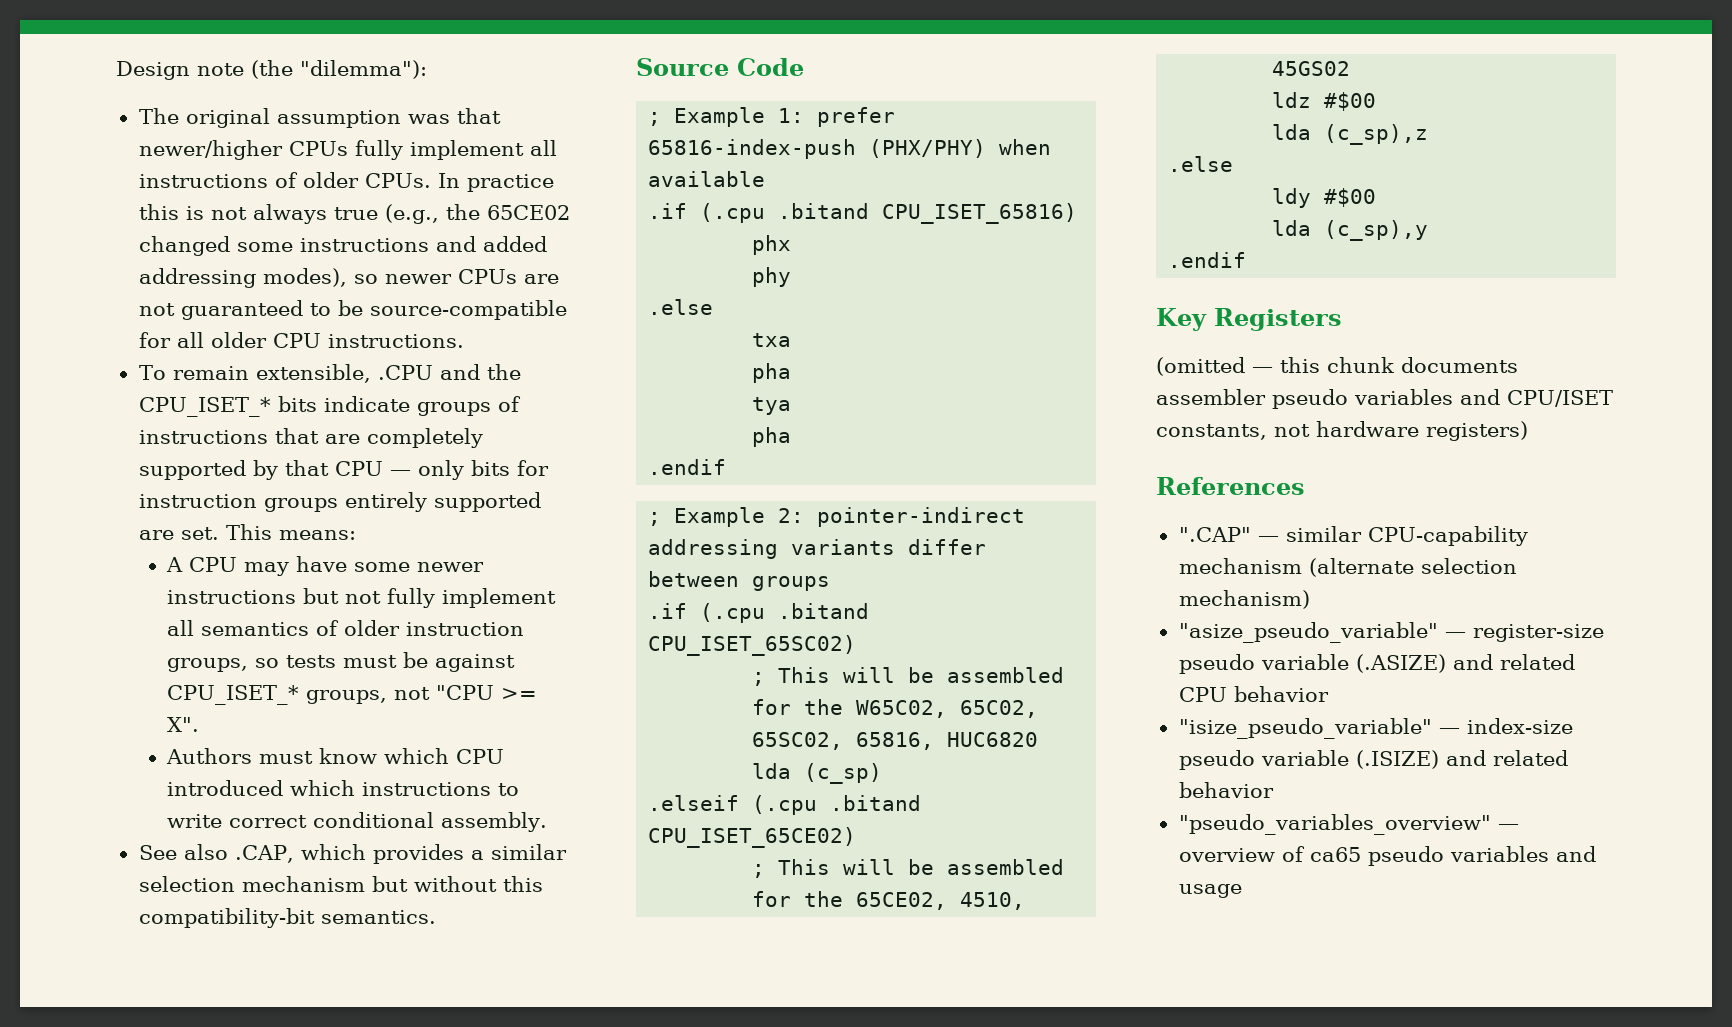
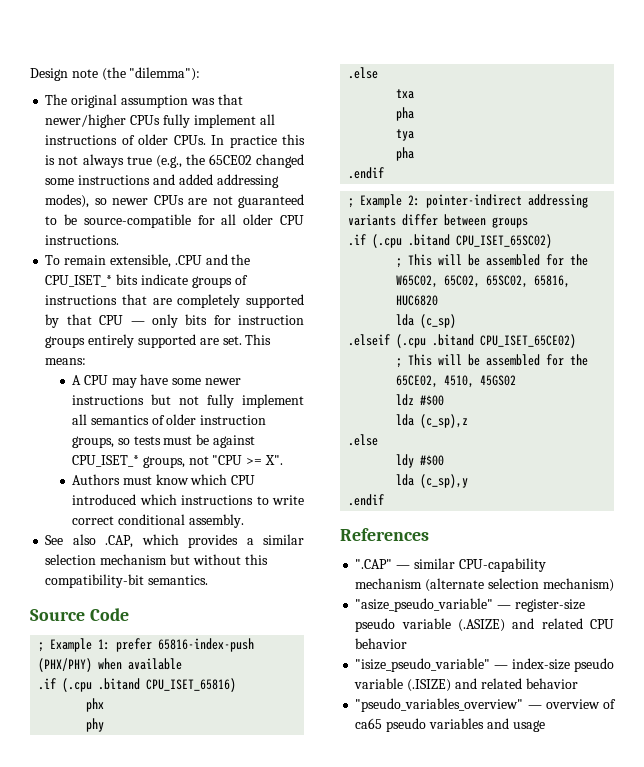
- Key Registers
- (omitted — this chunk documents assembler pseudo variables and CPU/ISET constants, not hardware registers)

